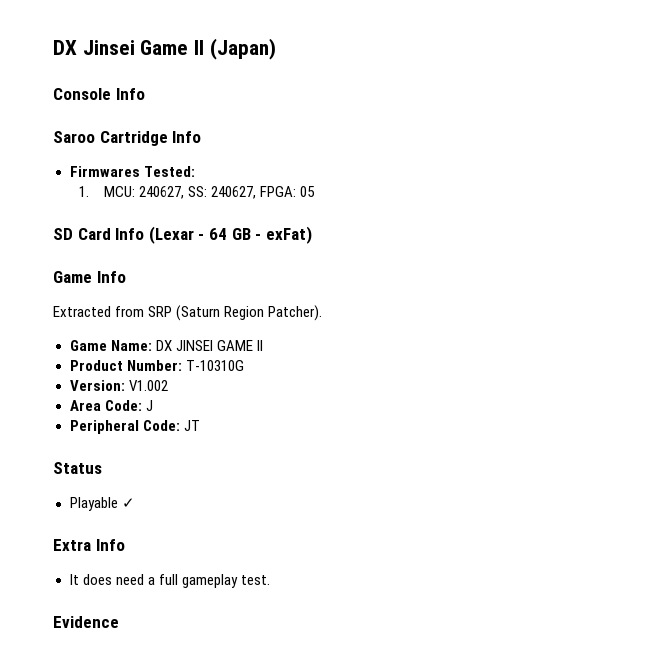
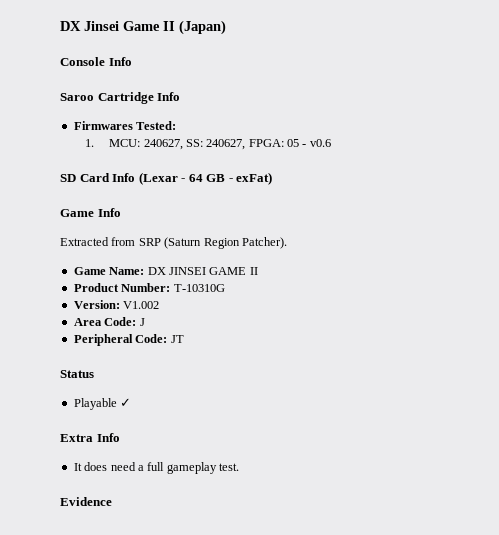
- 1. MCU: 240627, SS: 240627, FPGA: 05
+ 1. MCU: 240627, SS: 240627, FPGA: 05 - v0.6

